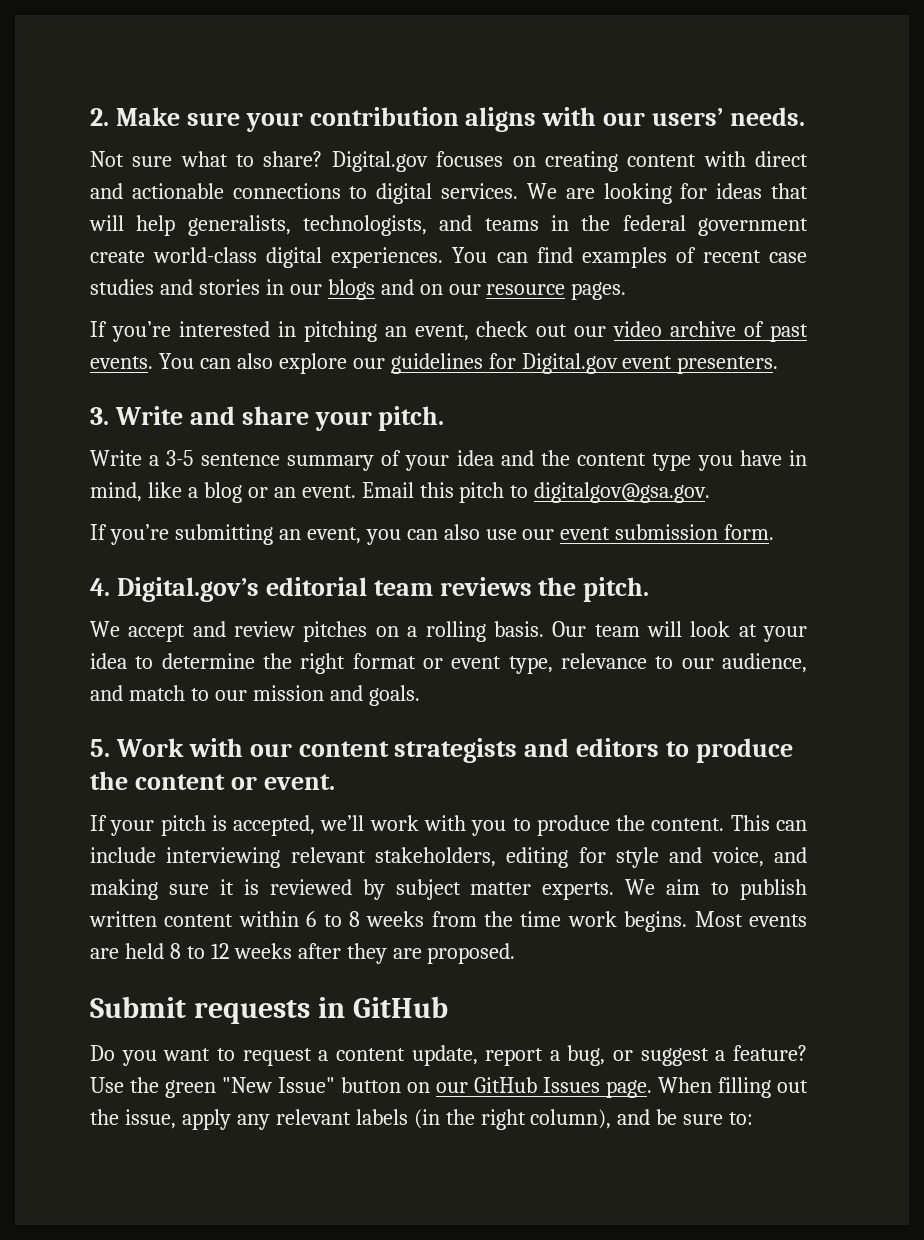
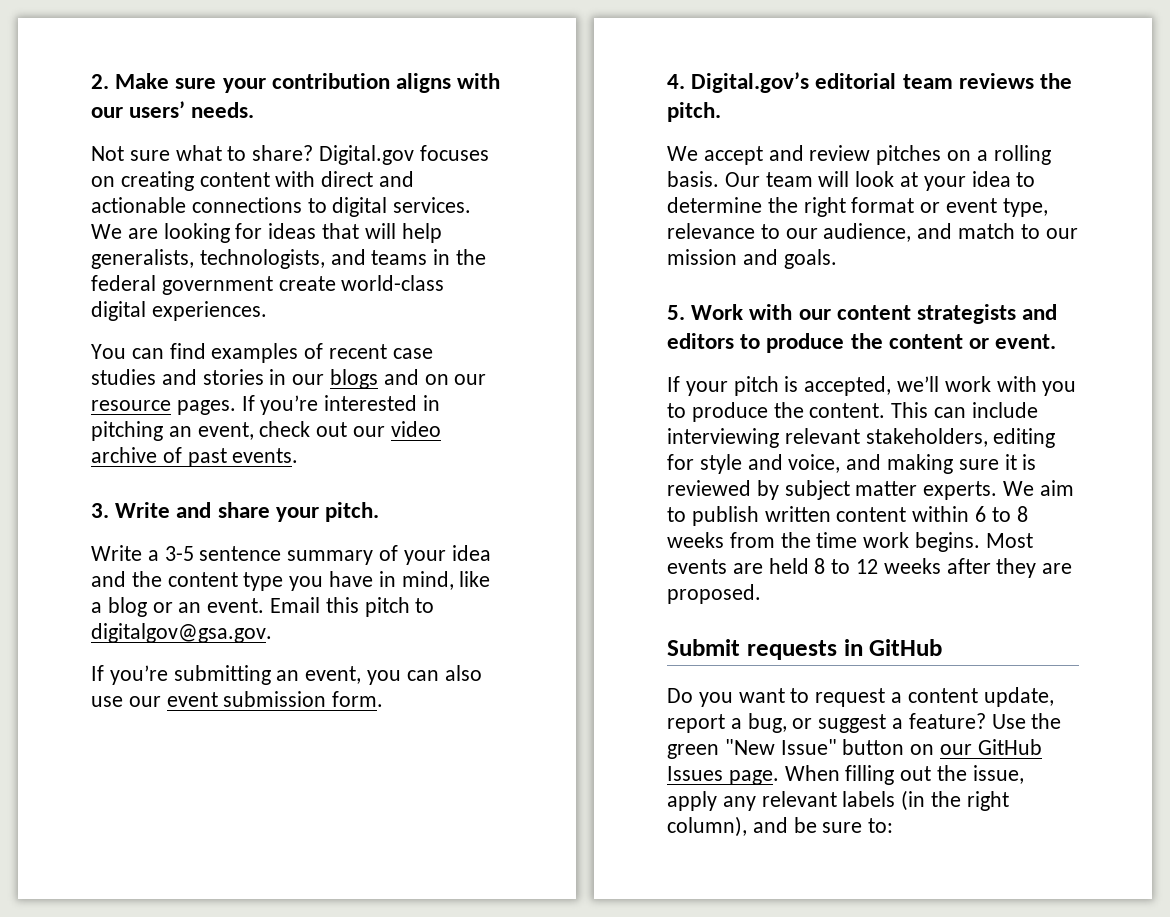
- We are looking for ideas that will help generalists, technologists, and teams in the federal government create world-class digital experiences. You can find examples of recent case studies and stories in our blogs and on our resource pages.
- If you’re interested in pitching an event, check out our video archive of past events. You can also explore our guidelines for Digital.gov event presenters.
+ We are looking for ideas that will help generalists, technologists, and teams in the federal government create world-class digital experiences.
+ You can find examples of recent case studies and stories in our blogs and on our resource pages. If you’re interested in pitching an event, check out our video archive of past events.

